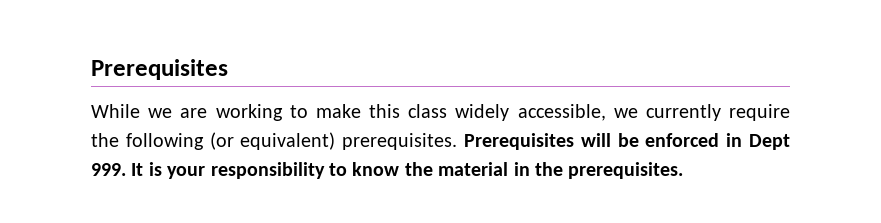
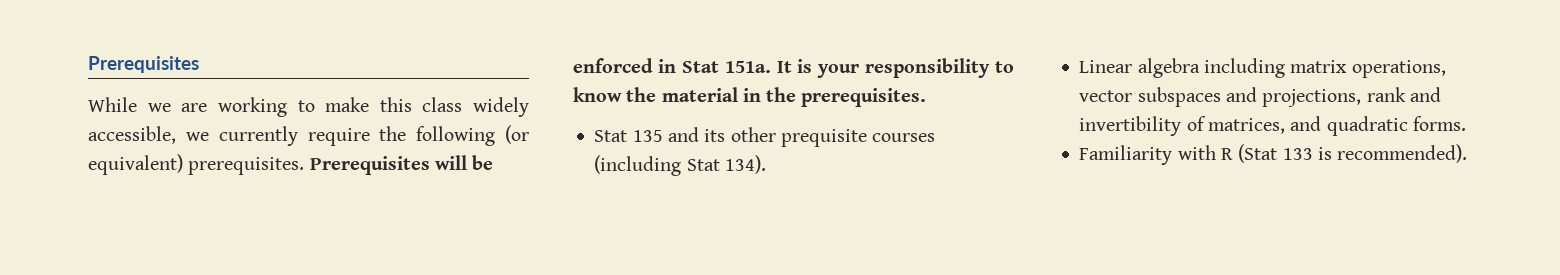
- Prerequisites will be enforced in Dept 999. It is your responsibility to know the material in the prerequisites.
+ Prerequisites will be enforced in Stat 151a. It is your responsibility to know the material in the prerequisites.
+ Stat 135 and its other prequisite courses (including Stat 134).
+ Linear algebra including matrix operations, vector subspaces and projections, rank and invertibility of matrices, and quadratic forms.
+ Familiarity with R (Stat 133 is recommended).

